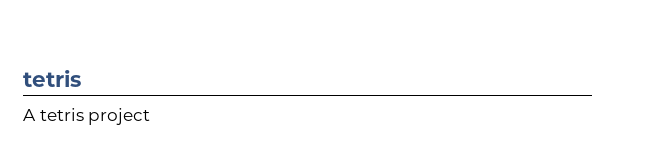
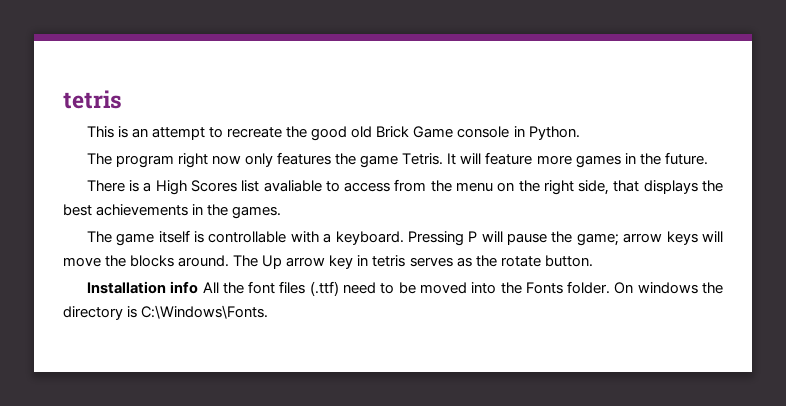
- A tetris project
+ This is an attempt to recreate the good old Brick Game console in Python.
+ The program right now only features the game Tetris. It will feature more games in the future.
+ There is a High Scores list avaliable to access from the menu on the right side, that displays the best achievements in the games.
+ The game itself is controllable with a keyboard. Pressing P will pause the game; arrow keys will move the blocks around. The Up arrow key in tetris serves as the rotate button.
+ Installation info All the font files (.ttf) need to be moved into the Fonts folder. On windows the directory is C:\Windows\Fonts.

